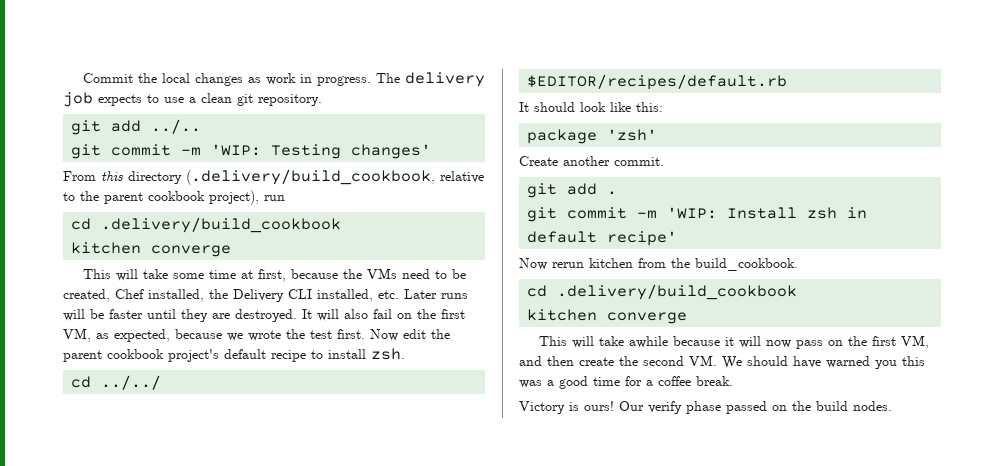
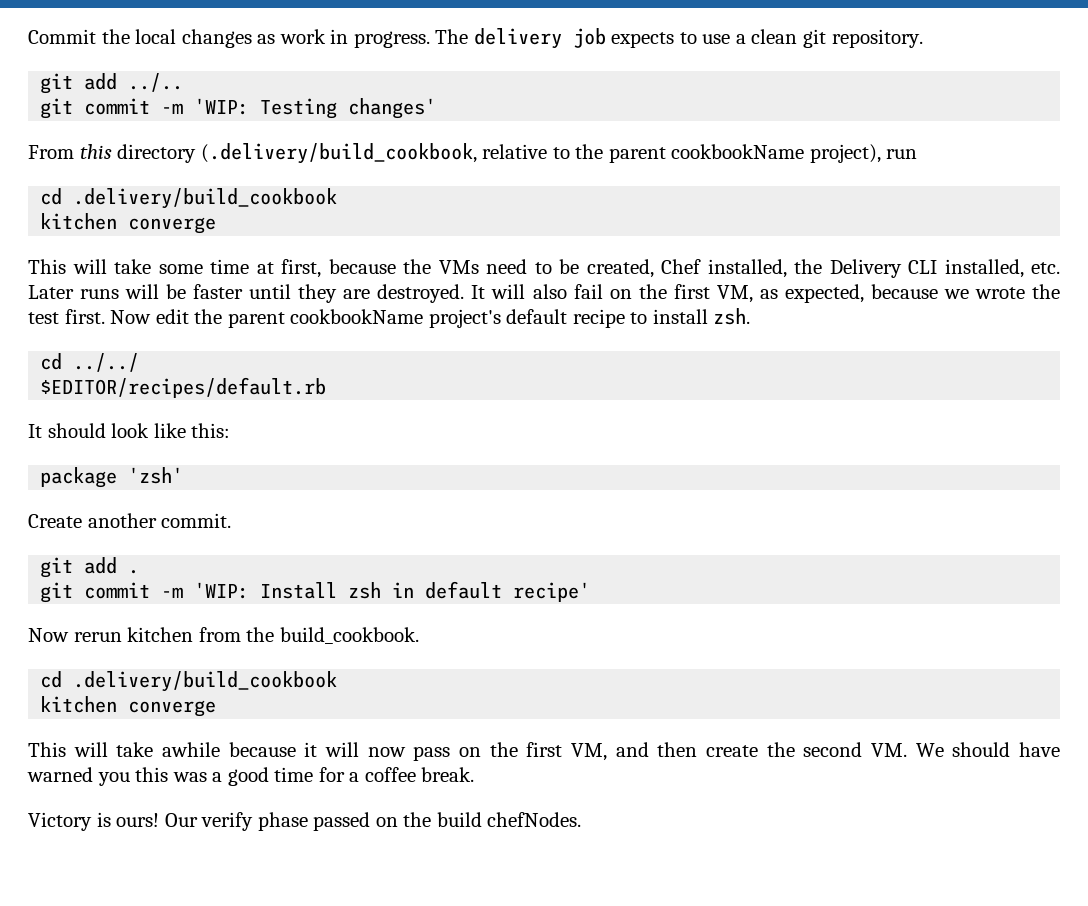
- From this directory (.delivery/build_cookbook, relative to the parent cookbook project), run
+ From this directory (.delivery/build_cookbook, relative to the parent cookbookName project), run
- Now edit the parent cookbook project's default recipe to install zsh.
+ Now edit the parent cookbookName project's default recipe to install zsh.
- Our verify phase passed on the build nodes.
+ Our verify phase passed on the build chefNodes.

